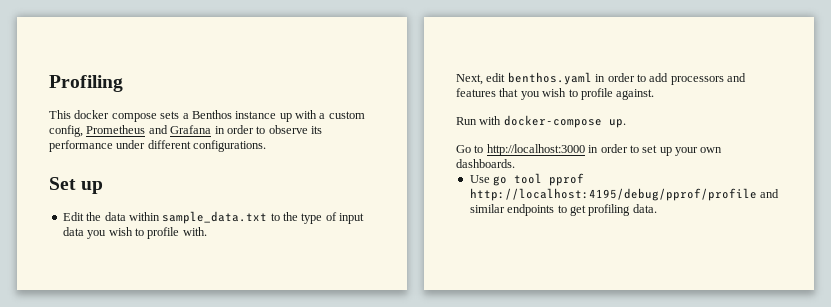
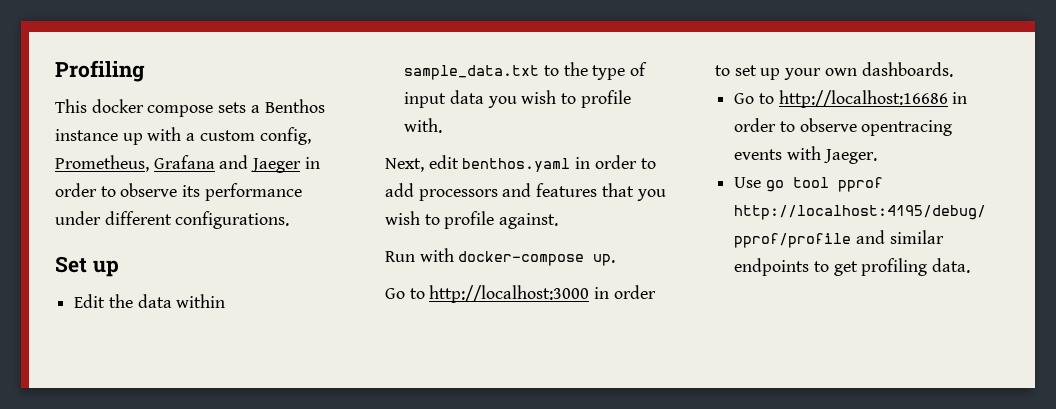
- This docker compose sets a Benthos instance up with a custom config, Prometheus and Grafana in order to observe its performance under different configurations.
+ This docker compose sets a Benthos instance up with a custom config, Prometheus, Grafana and Jaeger in order to observe its performance under different configurations.
+ Go to http://localhost:16686 in order to observe opentracing events with Jaeger.

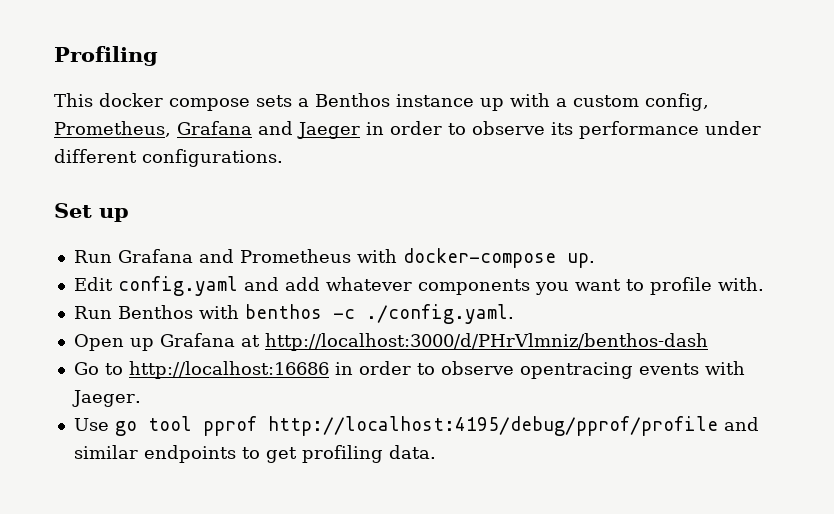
- Edit the data within sample_data.txt to the type of input data you wish to profile with.
- Next, edit benthos.yaml in order to add processors and features that you wish to profile against.
- Run with docker-compose up.
- Go to http://localhost:3000 in order to set up your own dashboards.
+ Run Grafana and Prometheus with docker-compose up.
+ Edit config.yaml and add whatever components you want to profile with.
+ Run Benthos with benthos -c ./config.yaml.
+ Open up Grafana at http://localhost:3000/d/PHrVlmniz/benthos-dash

